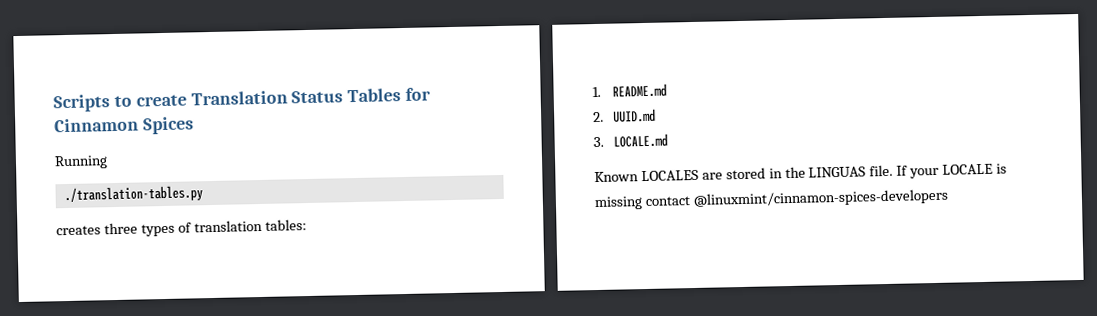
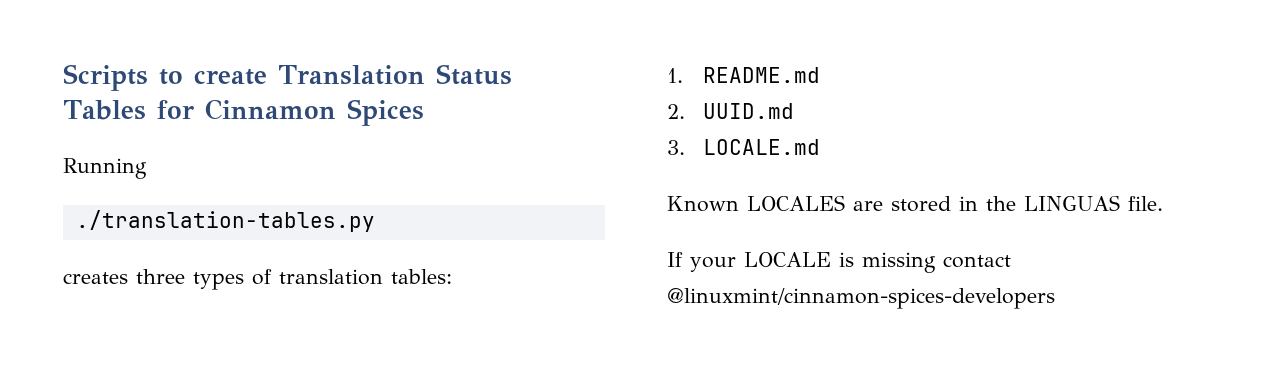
- Known LOCALES are stored in the LINGUAS file. If your LOCALE is missing contact @linuxmint/cinnamon-spices-developers
+ Known LOCALES are stored in the LINGUAS file.
+ If your LOCALE is missing contact @linuxmint/cinnamon-spices-developers

